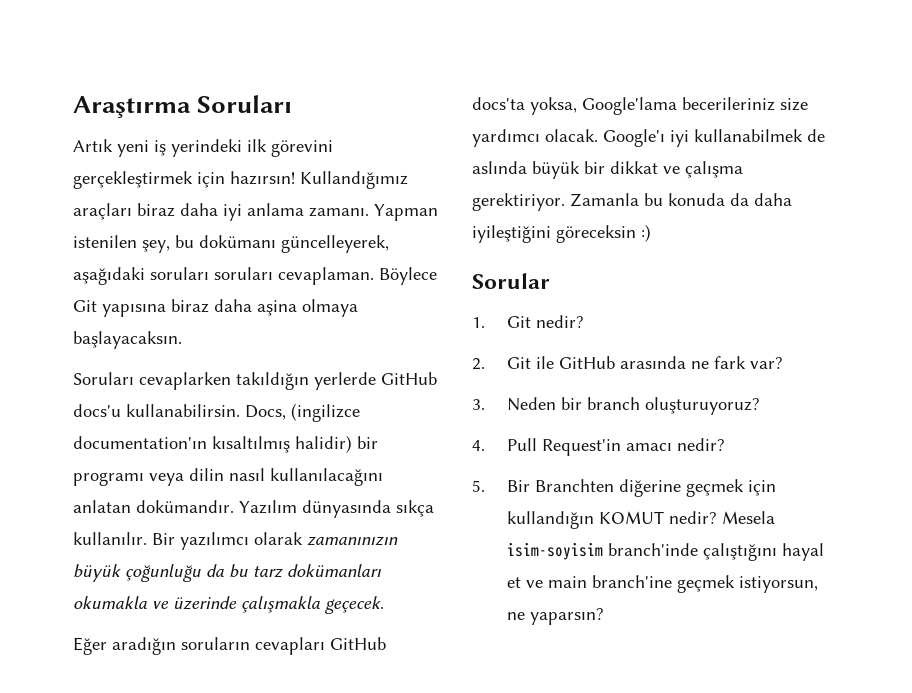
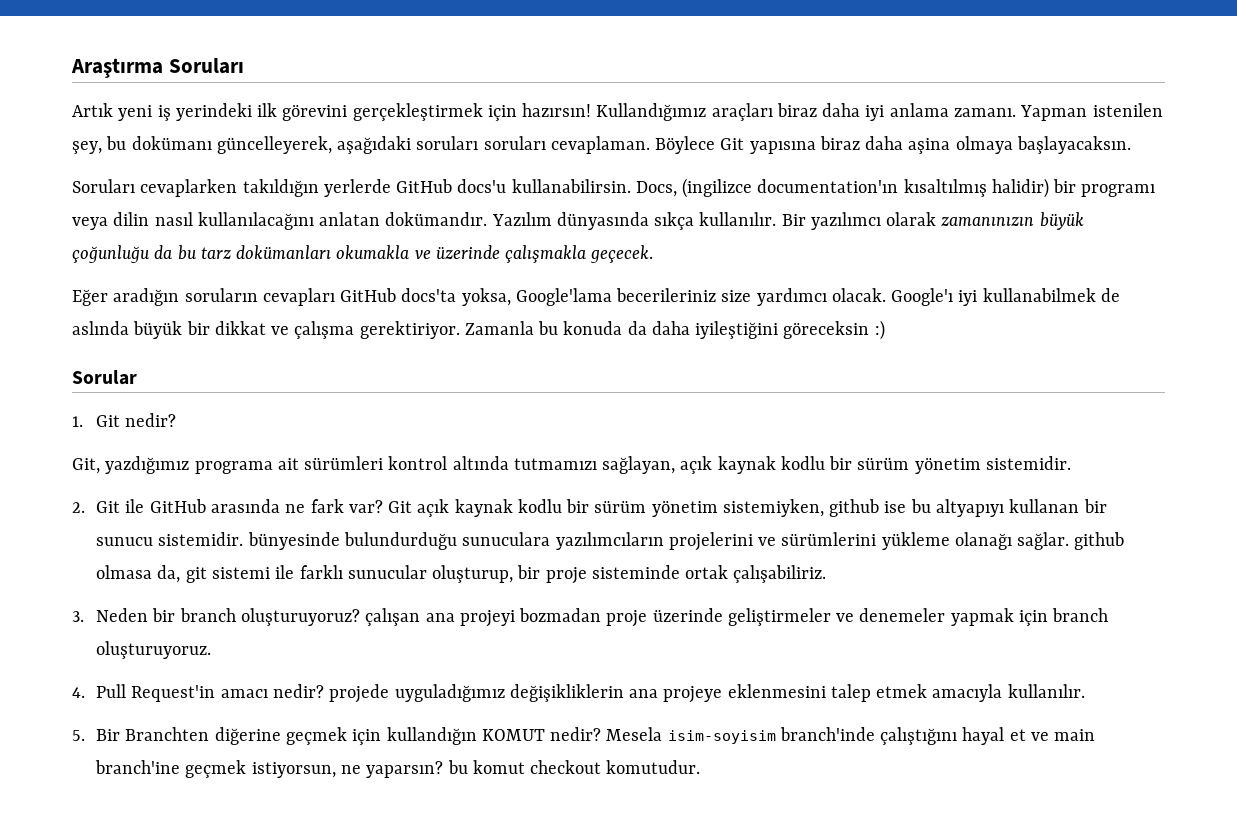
+ Git, yazdığımız programa ait sürümleri kontrol altında tutmamızı sağlayan, açık kaynak kodlu bir sürüm yönetim sistemidir.
+ Git açık kaynak kodlu bir sürüm yönetim sistemiyken, github ise bu altyapıyı kullanan bir sunucu sistemidir. bünyesinde bulundurduğu sunuculara yazılımcıların projelerini ve sürümlerini yükleme olanağı sağlar. github olmasa da, git sistemi ile farklı sunucular oluşturup, bir proje sisteminde ortak çalışabiliriz.
- 3. Neden bir branch oluşturuyoruz?
+ 3. Neden bir branch oluşturuyoruz? çalışan ana projeyi bozmadan proje üzerinde geliştirmeler ve denemeler yapmak için branch oluşturuyoruz.
- 4. Pull Request'in amacı nedir?
+ 4. Pull Request'in amacı nedir? projede uyguladığımız değişikliklerin ana projeye eklenmesini talep etmek amacıyla kullanılır.
- Mesela isim-soyisim branch'inde çalıştığını hayal et ve main branch'ine geçmek istiyorsun, ne yaparsın?
+ Mesela isim-soyisim branch'inde çalıştığını hayal et ve main branch'ine geçmek istiyorsun, ne yaparsın? bu komut checkout komutudur.

